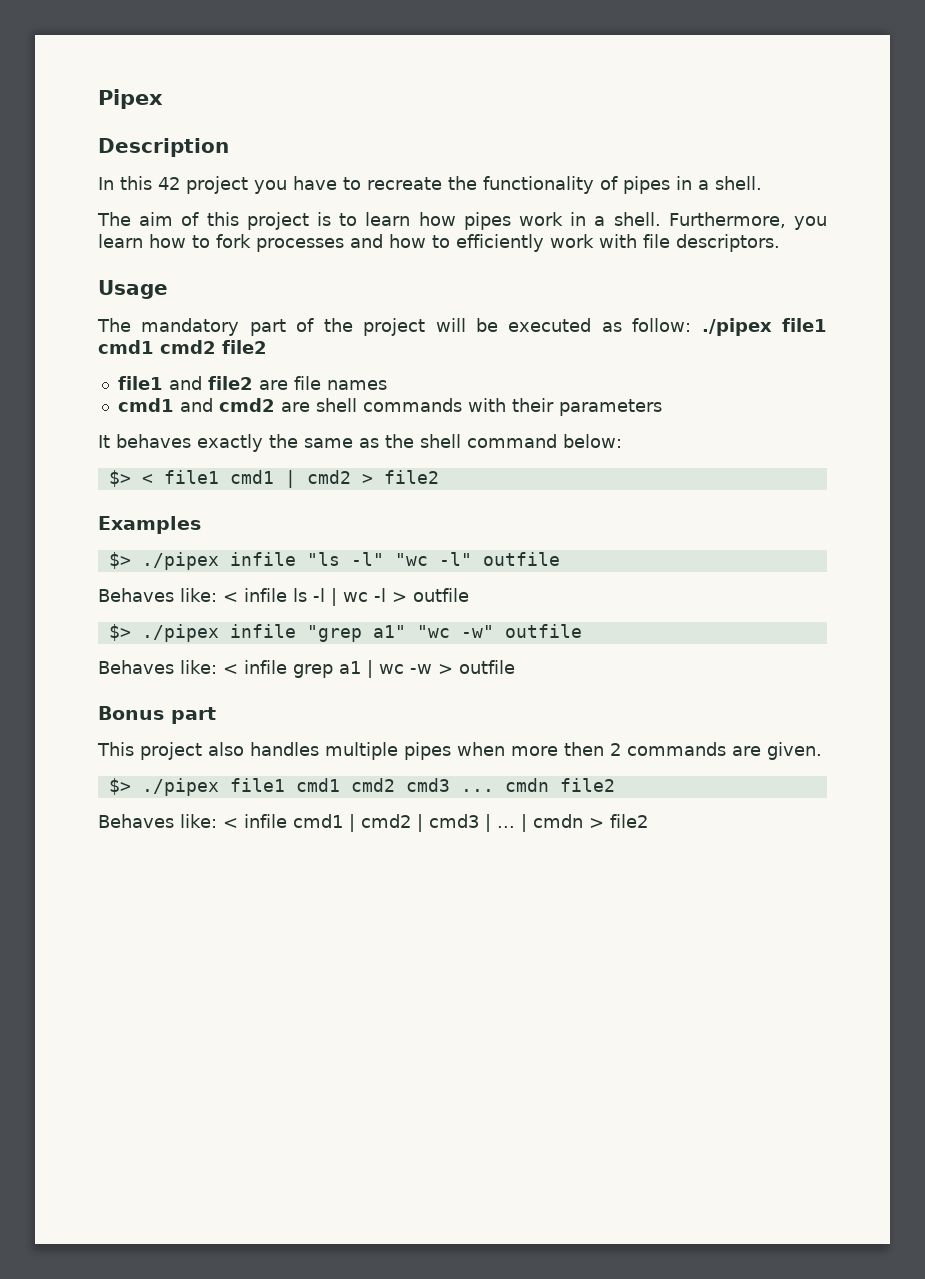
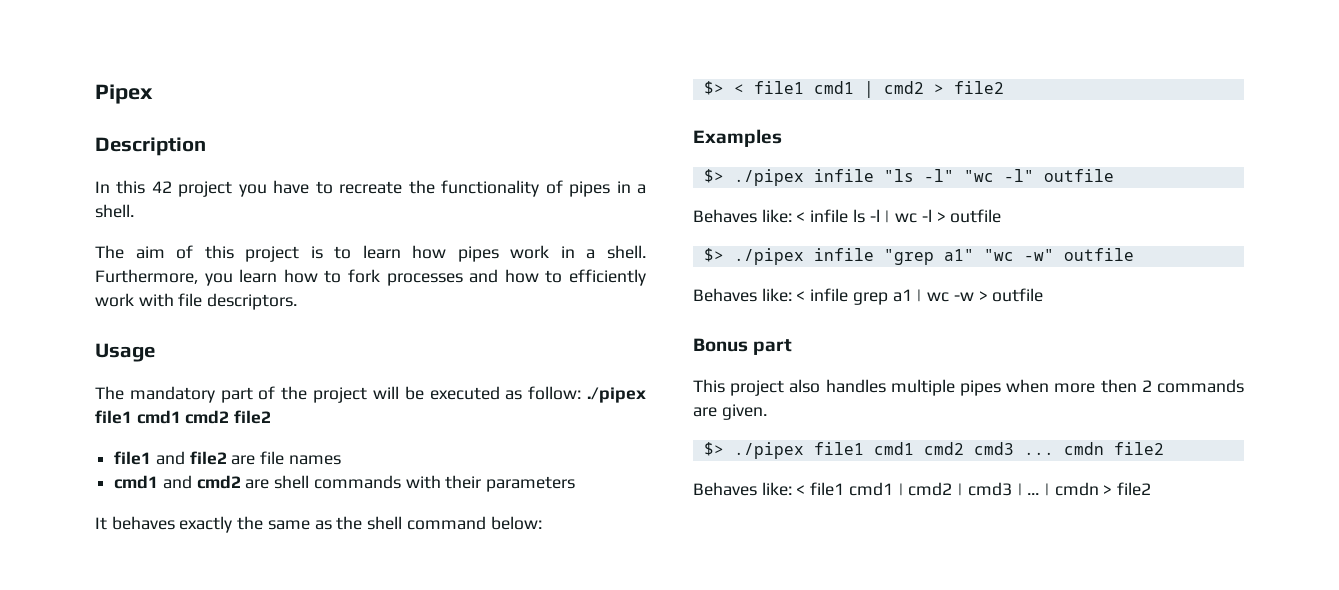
- Behaves like: < infile cmd1 | cmd2 | cmd3 | ...
+ Behaves like: < file1 cmd1 | cmd2 | cmd3 | ...

